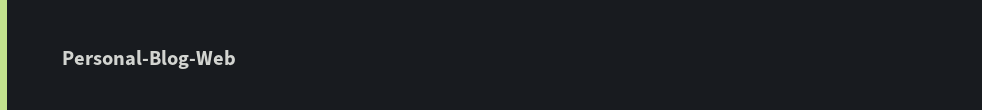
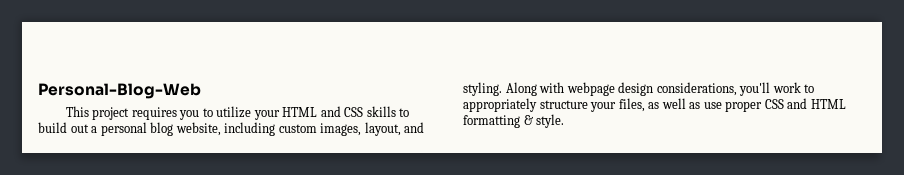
+ This project requires you to utilize your HTML and CSS skills to build out a personal blog website, including custom images, layout, and styling. Along with webpage design considerations, you'll work to appropriately structure your files, as well as use proper CSS and HTML formatting & style.

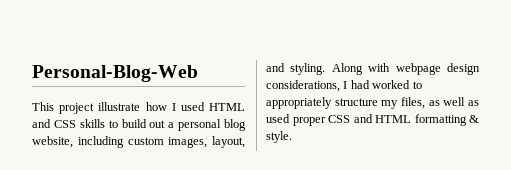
- This project requires you to utilize your HTML and CSS skills to build out a personal blog website, including custom images, layout, and styling.
+ This project illustrate how I used HTML and CSS skills to build out a personal blog website, including custom images, layout, and styling.
- Along with webpage design considerations, you'll work to appropriately structure your files, as well as use proper CSS and HTML formatting & style.
+ Along with webpage design considerations, I had worked to appropriately structure my files, as well as used proper CSS and HTML formatting & style.

